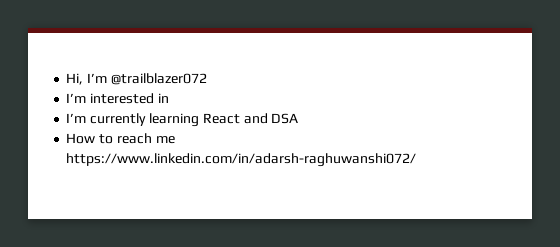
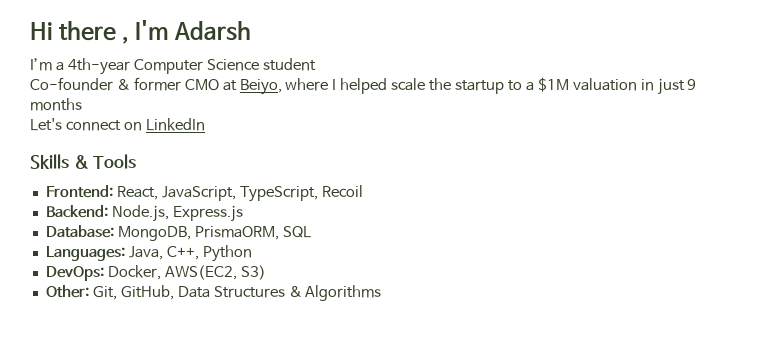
- Hi, I’m @trailblazer072
- I’m interested in
- I’m currently learning React and DSA
- How to reach me https://www.linkedin.com/in/adarsh-raghuwanshi072/
+ Hi there , I'm Adarsh
+ I’m a 4th-year Computer Science student
+ Co-founder & former CMO at Beiyo, where I helped scale the startup to a $1M valuation in just 9 months
+ Let's connect on LinkedIn
+ Skills & Tools
+ Frontend: React, JavaScript, TypeScript, Recoil
+ Backend: Node.js, Express.js
+ Database: MongoDB, PrismaORM, SQL
+ Languages: Java, C++, Python
+ DevOps: Docker, AWS(EC2, S3)
+ Other: Git, GitHub, Data Structures & Algorithms

